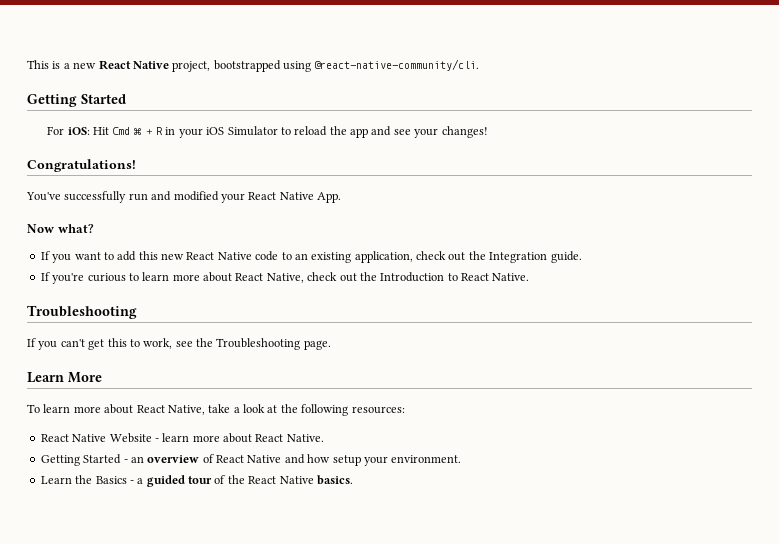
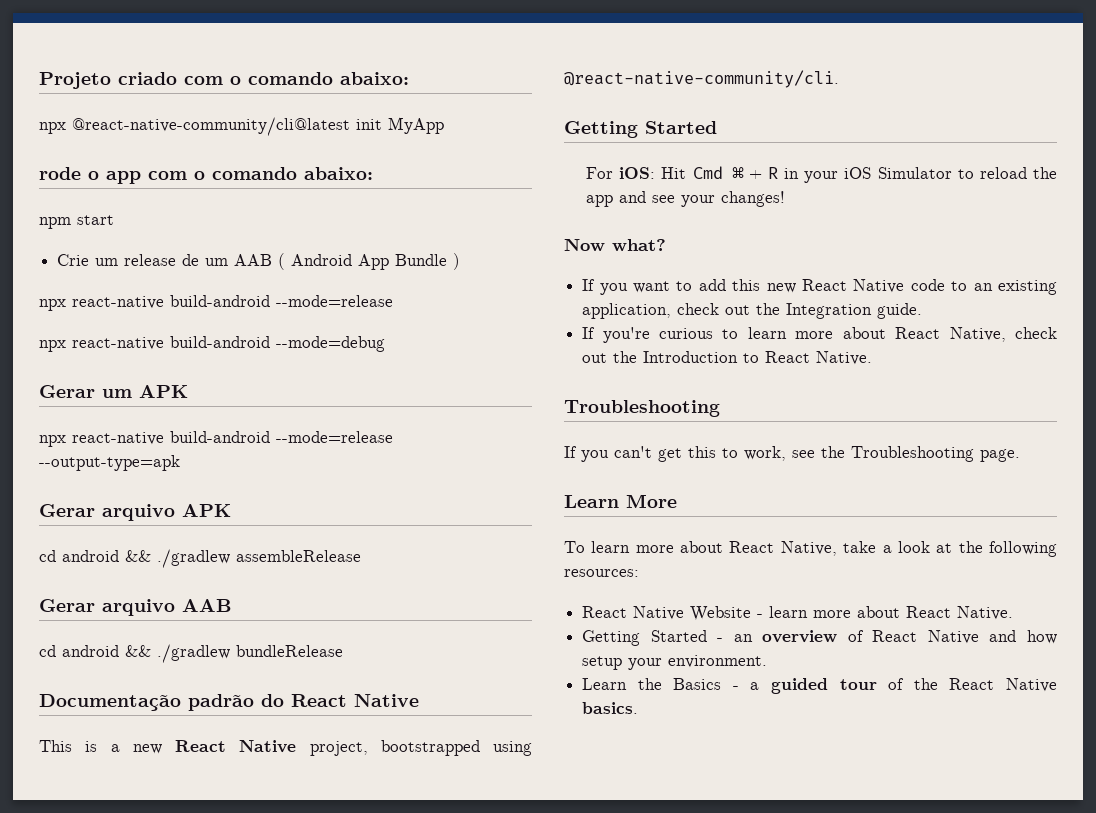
+ Projeto criado com o comando abaixo:
+ npx @react-native-community/cli@latest init MyApp
+ rode o app com o comando abaixo:
+ npm start
+ Crie um release de um AAB ( Android App Bundle )
+ npx react-native build-android --mode=release
+ npx react-native build-android --mode=debug
+ Gerar um APK
+ npx react-native build-android --mode=release --output-type=apk
+ Gerar arquivo APK
+ cd android && ./gradlew assembleRelease
+ Gerar arquivo AAB
+ cd android && ./gradlew bundleRelease
+ Documentação padrão do React Native
- Congratulations!
- You've successfully run and modified your React Native App.

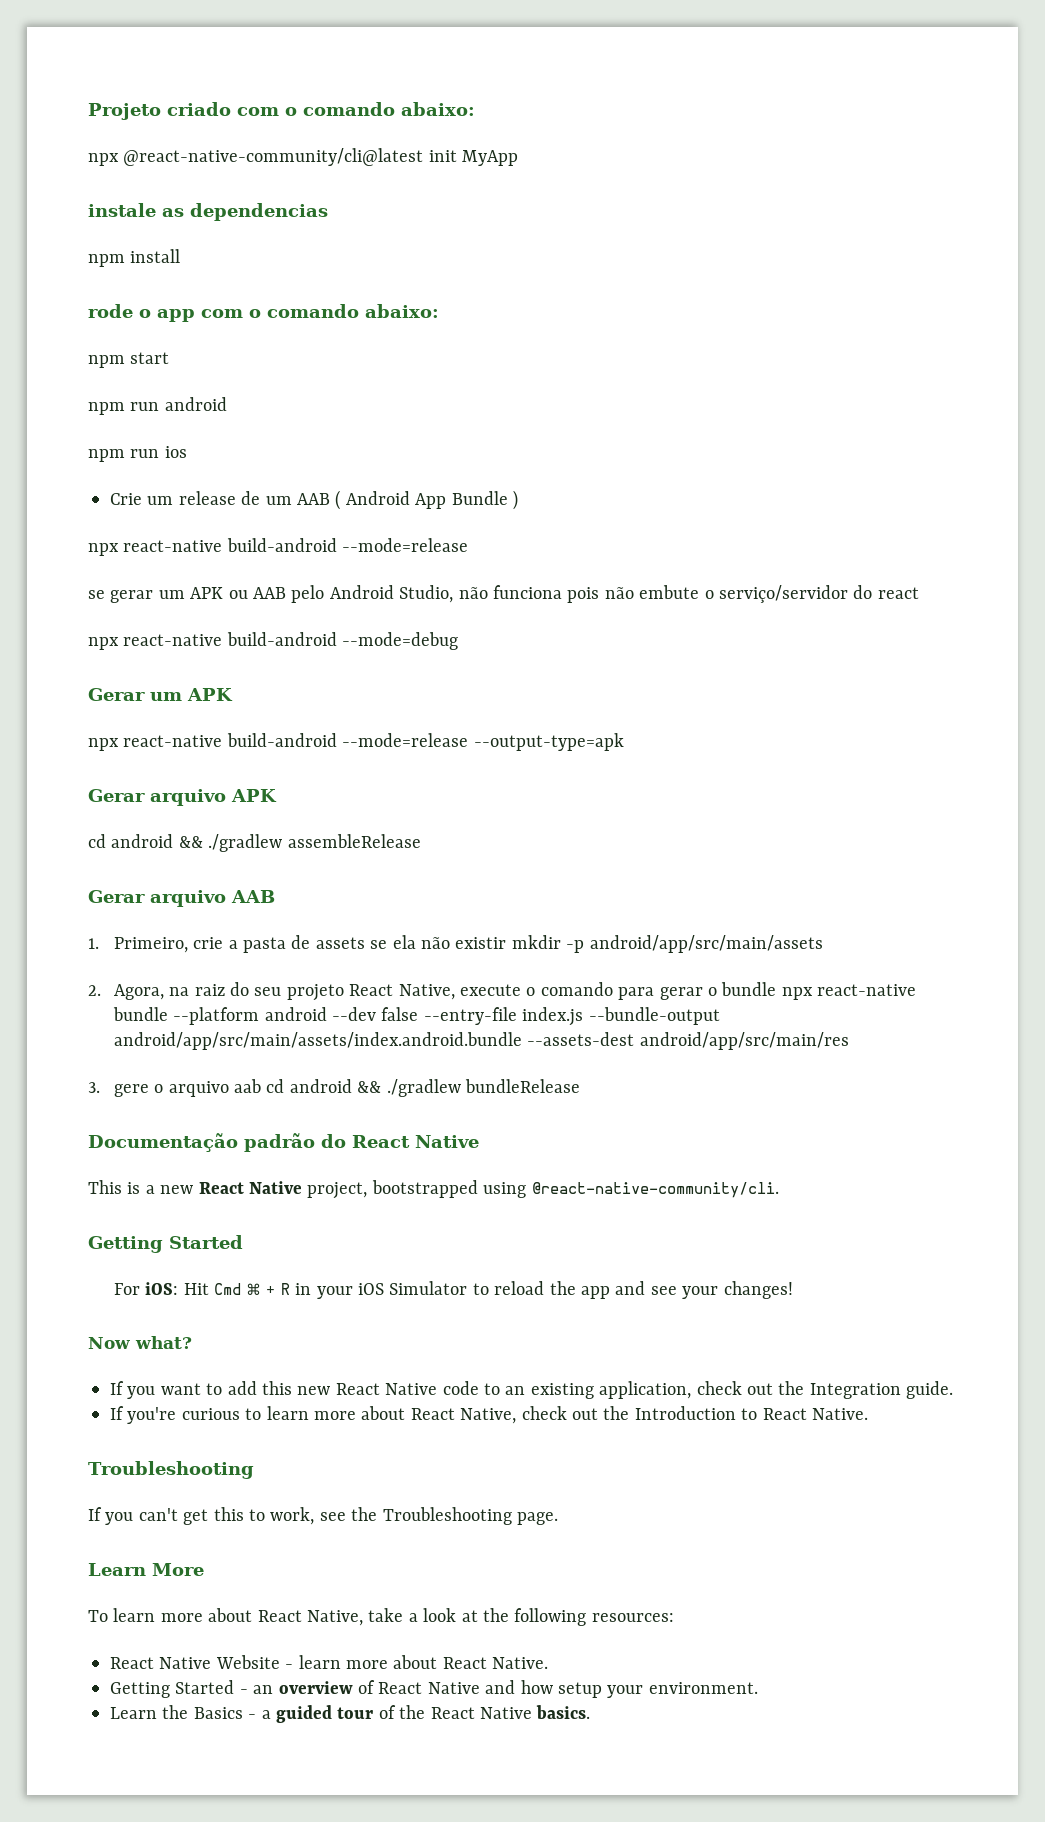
+ instale as dependencias
+ npm install
+ npm run android
+ npm run ios
+ se gerar um APK ou AAB pelo Android Studio, não funciona pois não embute o serviço/servidor do react
- cd android && ./gradlew bundleRelease
+ 1. Primeiro, crie a pasta de assets se ela não existir mkdir -p android/app/src/main/assets
+ 2. Agora, na raiz do seu projeto React Native, execute o comando para gerar o bundle npx react-native bundle --platform android --dev false --entry-file index.js --bundle-output android/app/src/main/assets/index.android.bundle --assets-dest android/app/src/main/res
+ 3. gere o arquivo aab cd android && ./gradlew bundleRelease

